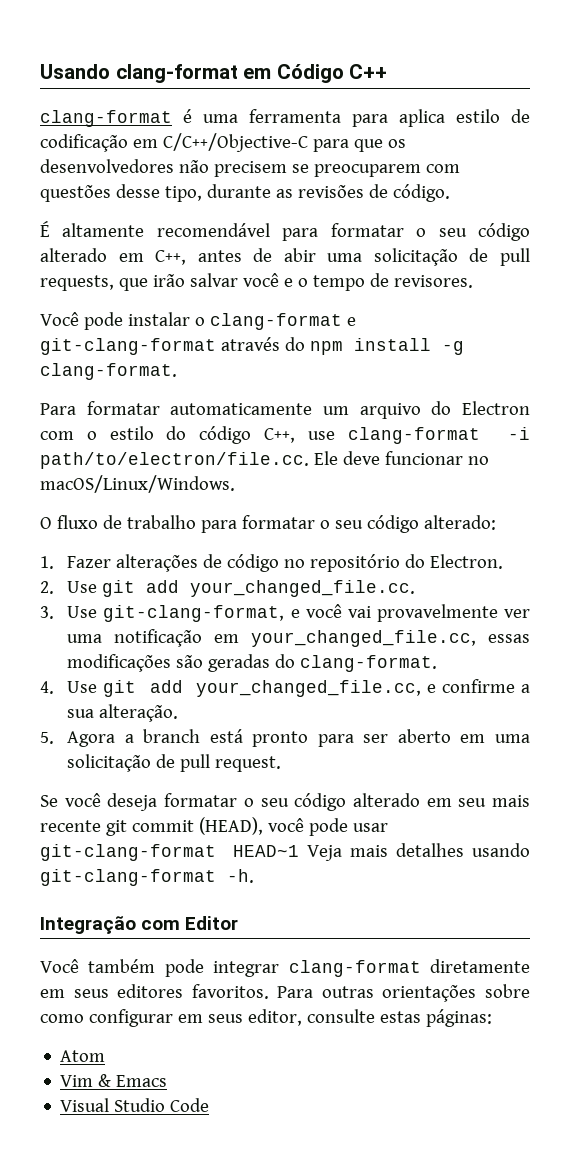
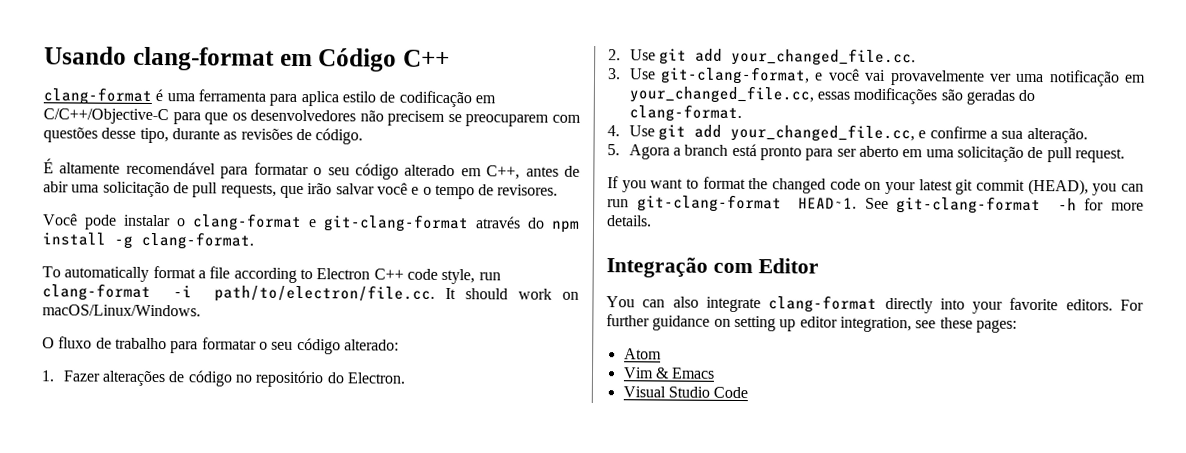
- Para formatar automaticamente um arquivo do Electron com o estilo do código C++, use clang-format -i path/to/electron/file.cc. Ele deve funcionar no macOS/Linux/Windows.
+ To automatically format a file according to Electron C++ code style, run clang-format -i path/to/electron/file.cc. It should work on macOS/Linux/Windows.
- Se você deseja formatar o seu código alterado em seu mais recente git commit (HEAD), você pode usar git-clang-format HEAD~1 Veja mais detalhes usando git-clang-format -h.
+ If you want to format the changed code on your latest git commit (HEAD), you can run git-clang-format HEAD~1. See git-clang-format -h for more details.
  Integração com Editor
- Você também pode integrar clang-format diretamente em seus editores favoritos. Para outras orientações sobre como configurar em seus editor, consulte estas páginas:
+ You can also integrate clang-format directly into your favorite editors. For further guidance on setting up editor integration, see these pages:

